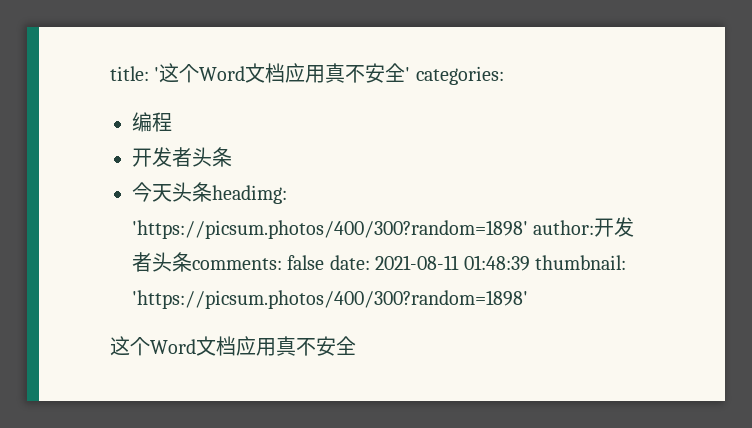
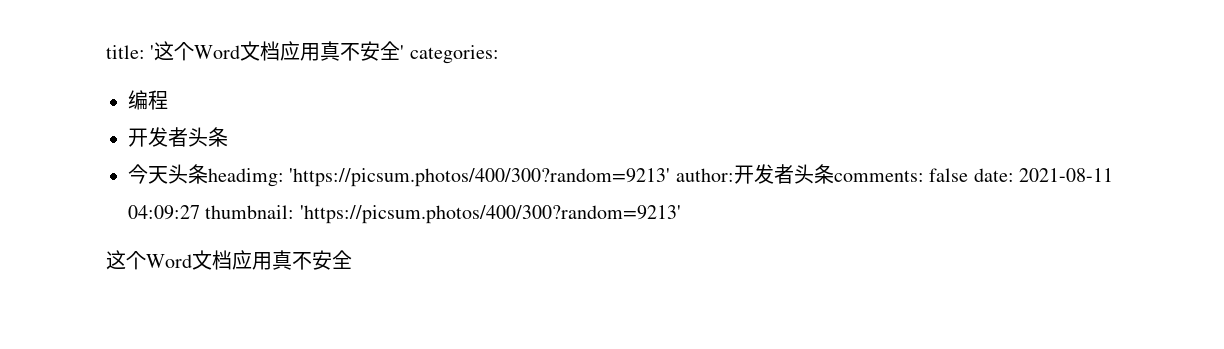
- 今天头条headimg: 'https://picsum.photos/400/300?random=1898' author:开发者头条comments: false date: 2021-08-11 01:48:39 thumbnail: 'https://picsum.photos/400/300?random=1898'
+ 今天头条headimg: 'https://picsum.photos/400/300?random=9213' author:开发者头条comments: false date: 2021-08-11 04:09:27 thumbnail: 'https://picsum.photos/400/300?random=9213'

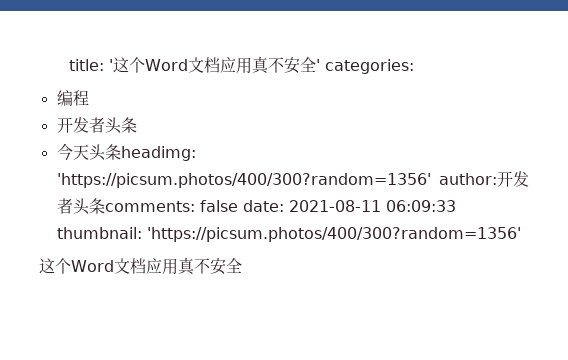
- 今天头条headimg: 'https://picsum.photos/400/300?random=9213' author:开发者头条comments: false date: 2021-08-11 04:09:27 thumbnail: 'https://picsum.photos/400/300?random=9213'
+ 今天头条headimg: 'https://picsum.photos/400/300?random=1356' author:开发者头条comments: false date: 2021-08-11 06:09:33 thumbnail: 'https://picsum.photos/400/300?random=1356'

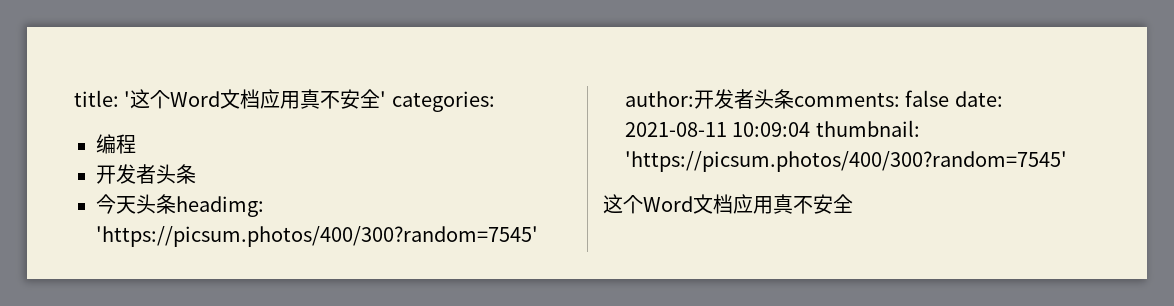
- 今天头条headimg: 'https://picsum.photos/400/300?random=1356' author:开发者头条comments: false date: 2021-08-11 06:09:33 thumbnail: 'https://picsum.photos/400/300?random=1356'
+ 今天头条headimg: 'https://picsum.photos/400/300?random=7545' author:开发者头条comments: false date: 2021-08-11 10:09:04 thumbnail: 'https://picsum.photos/400/300?random=7545'

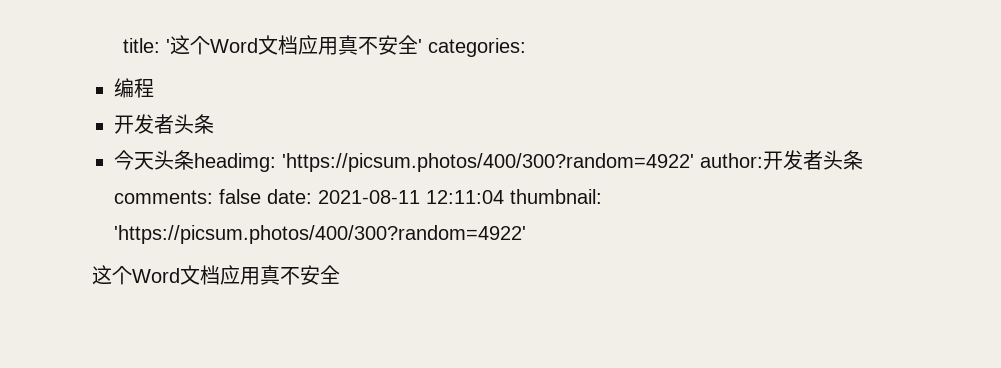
- 今天头条headimg: 'https://picsum.photos/400/300?random=7545' author:开发者头条comments: false date: 2021-08-11 10:09:04 thumbnail: 'https://picsum.photos/400/300?random=7545'
+ 今天头条headimg: 'https://picsum.photos/400/300?random=4922' author:开发者头条comments: false date: 2021-08-11 12:11:04 thumbnail: 'https://picsum.photos/400/300?random=4922'

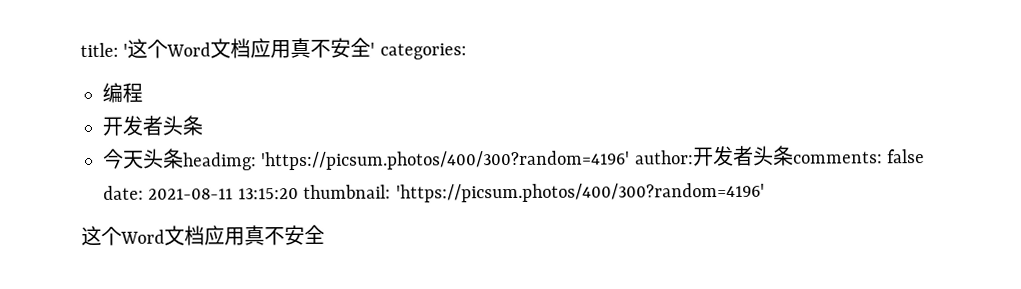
- 今天头条headimg: 'https://picsum.photos/400/300?random=4922' author:开发者头条comments: false date: 2021-08-11 12:11:04 thumbnail: 'https://picsum.photos/400/300?random=4922'
+ 今天头条headimg: 'https://picsum.photos/400/300?random=4196' author:开发者头条comments: false date: 2021-08-11 13:15:20 thumbnail: 'https://picsum.photos/400/300?random=4196'

